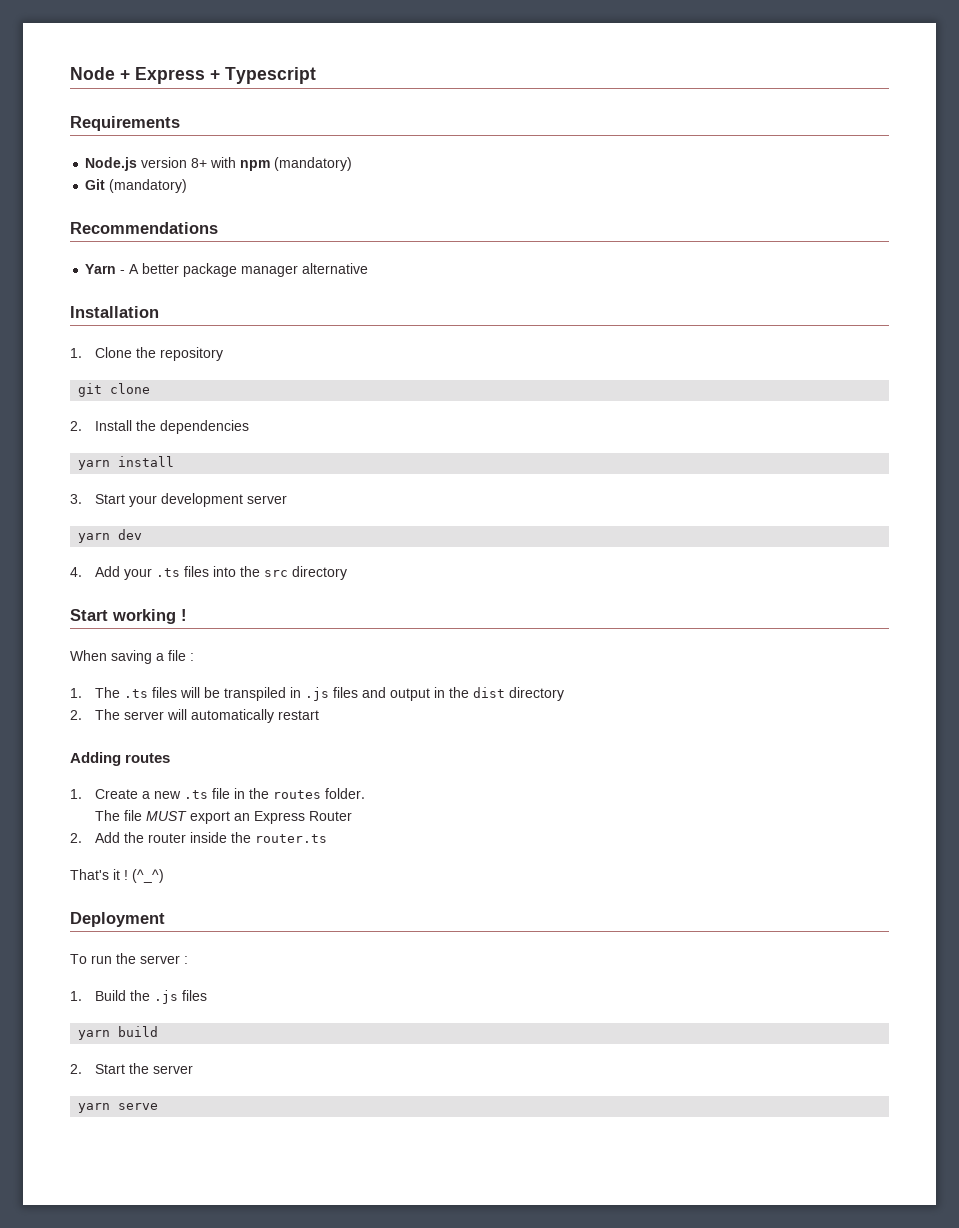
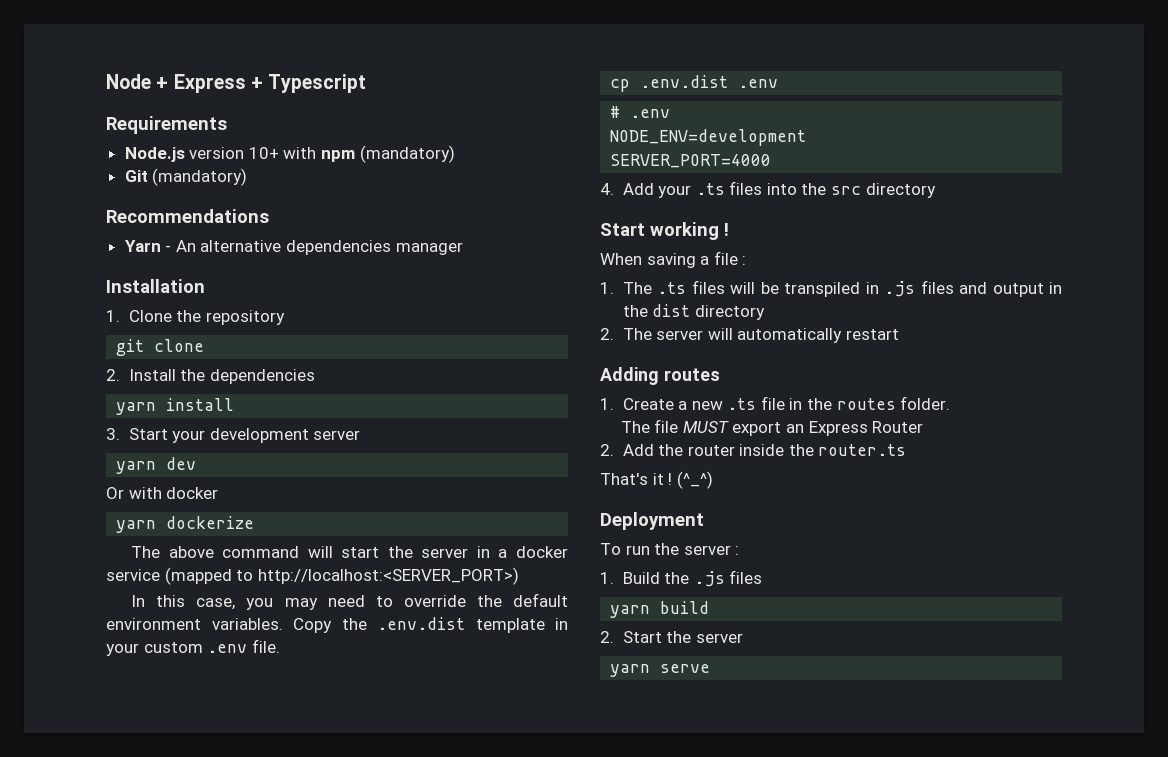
- Node.js version 8+ with npm (mandatory)
+ Node.js version 10+ with npm (mandatory)
- Yarn - A better package manager alternative
+ Yarn - An alternative dependencies manager
+ Or with docker
+ yarn dockerize
+ The above command will start the server in a docker service (mapped to http://localhost:<SERVER_PORT>)
+ In this case, you may need to override the default environment variables. Copy the .env.dist template in your custom .env file.
+ cp .env.dist .env
+ # .env
+ NODE_ENV=development
+ SERVER_PORT=4000

